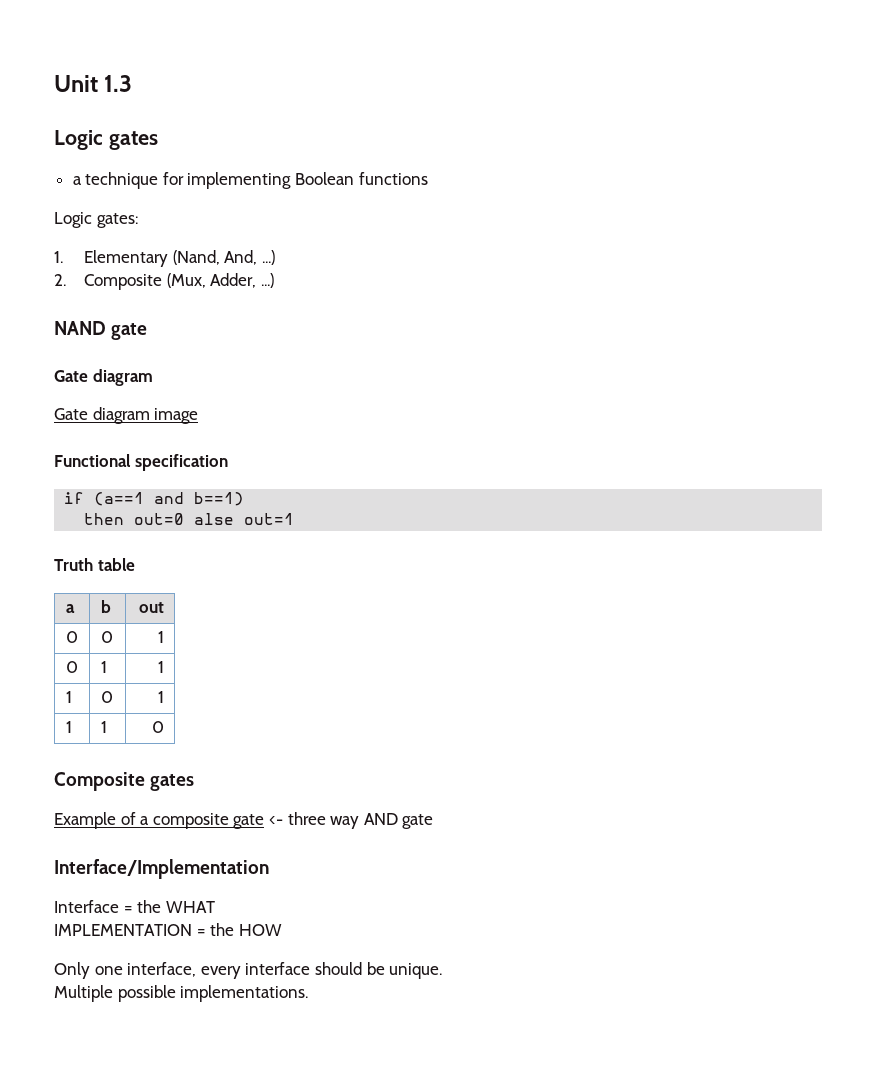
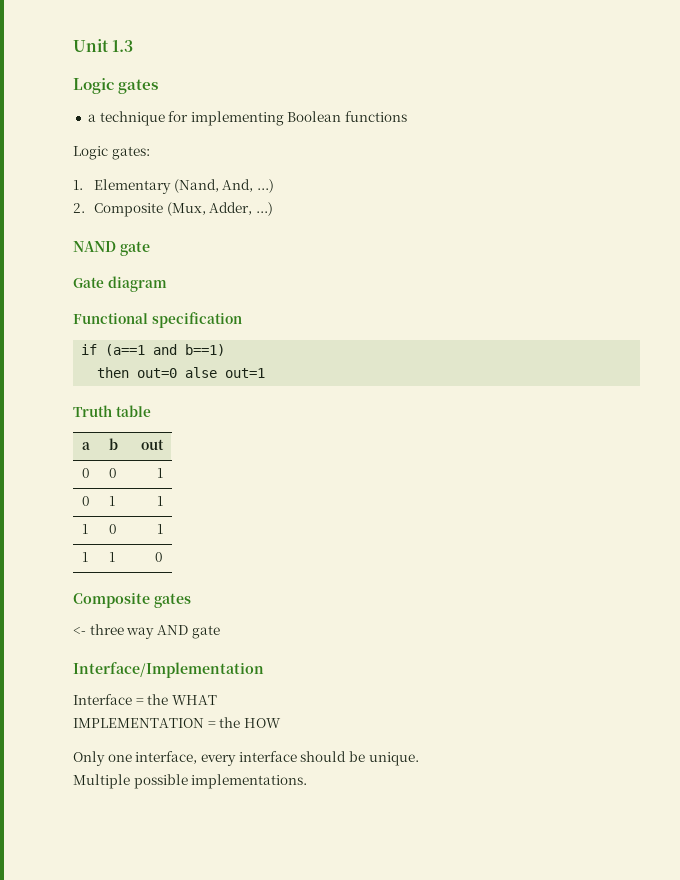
- Gate diagram image
- Example of a composite gate <- three way AND gate
+ <- three way AND gate

